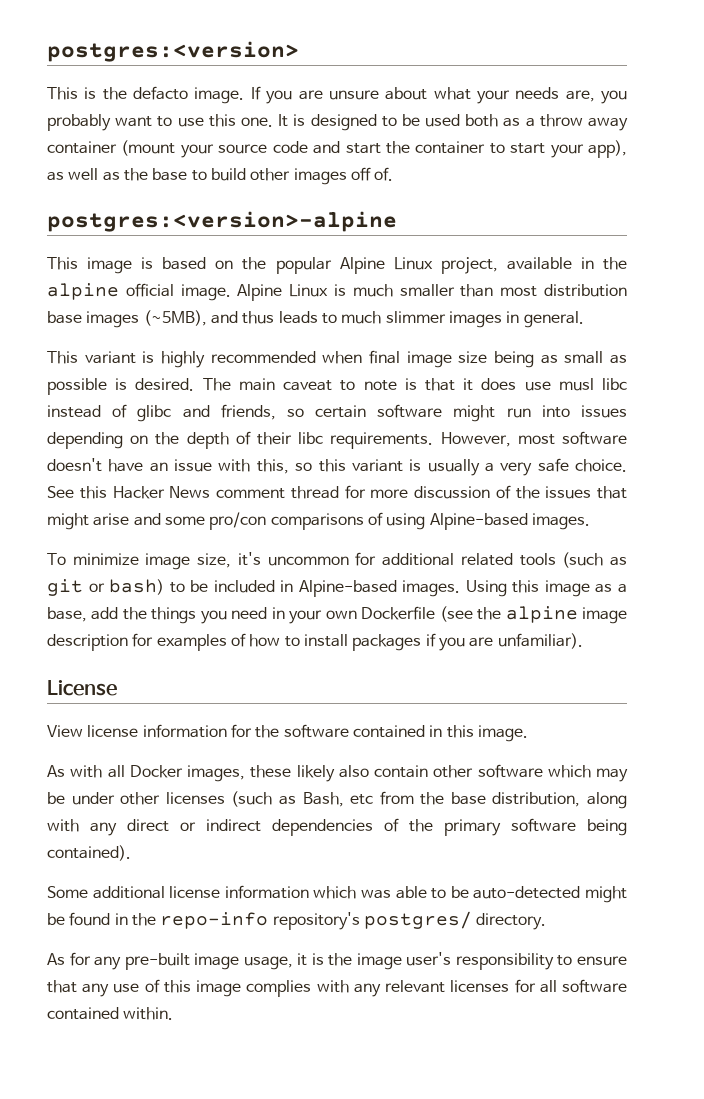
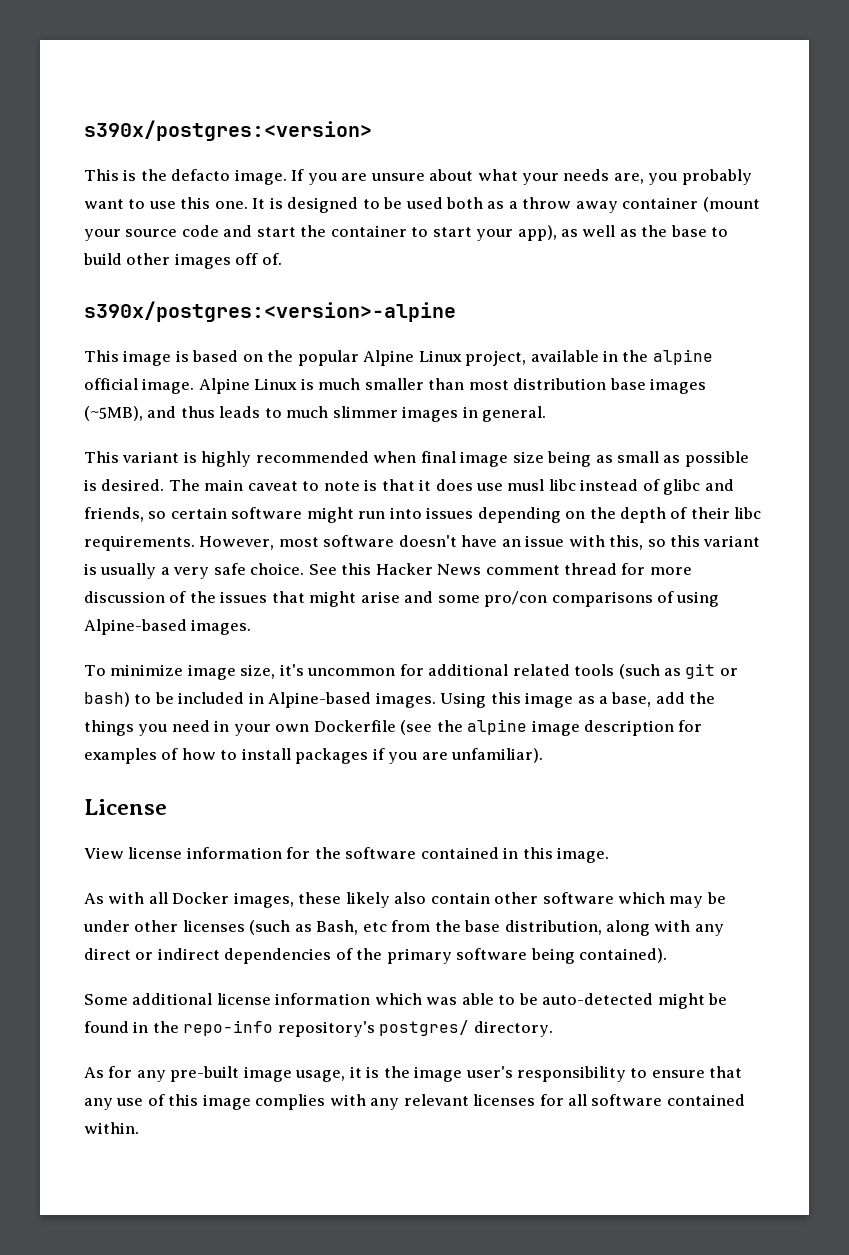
- postgres:<version>
+ s390x/postgres:<version>
- postgres:<version>-alpine
+ s390x/postgres:<version>-alpine

